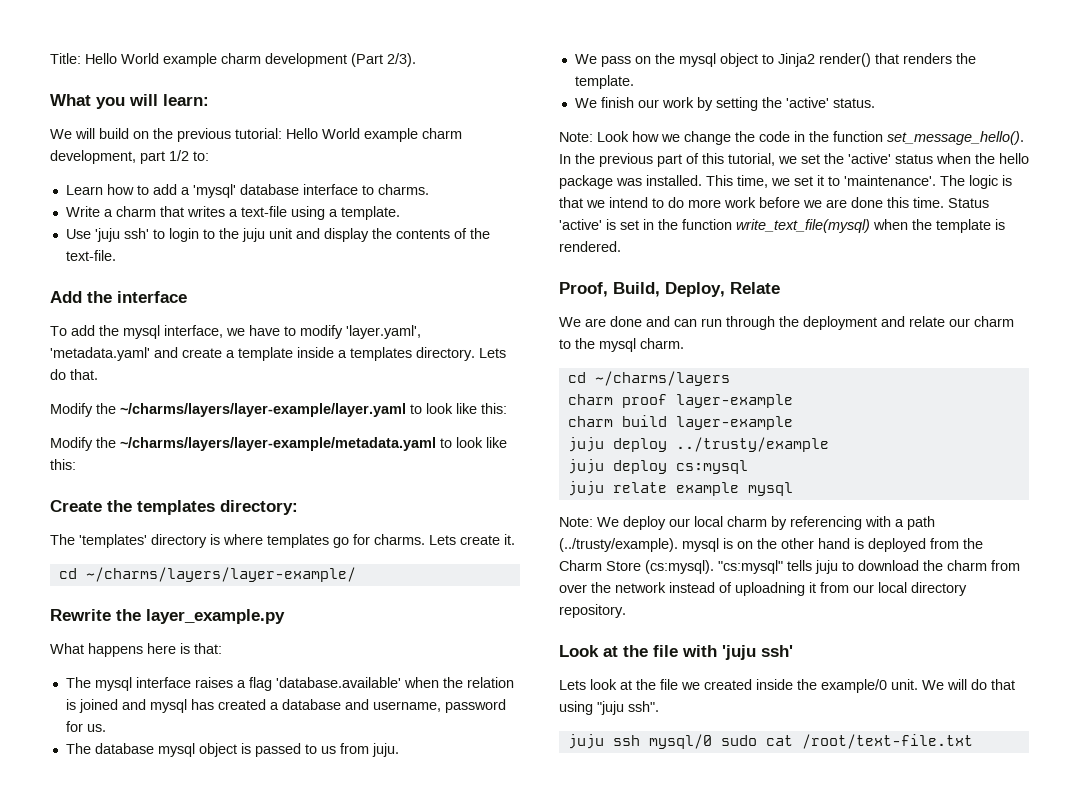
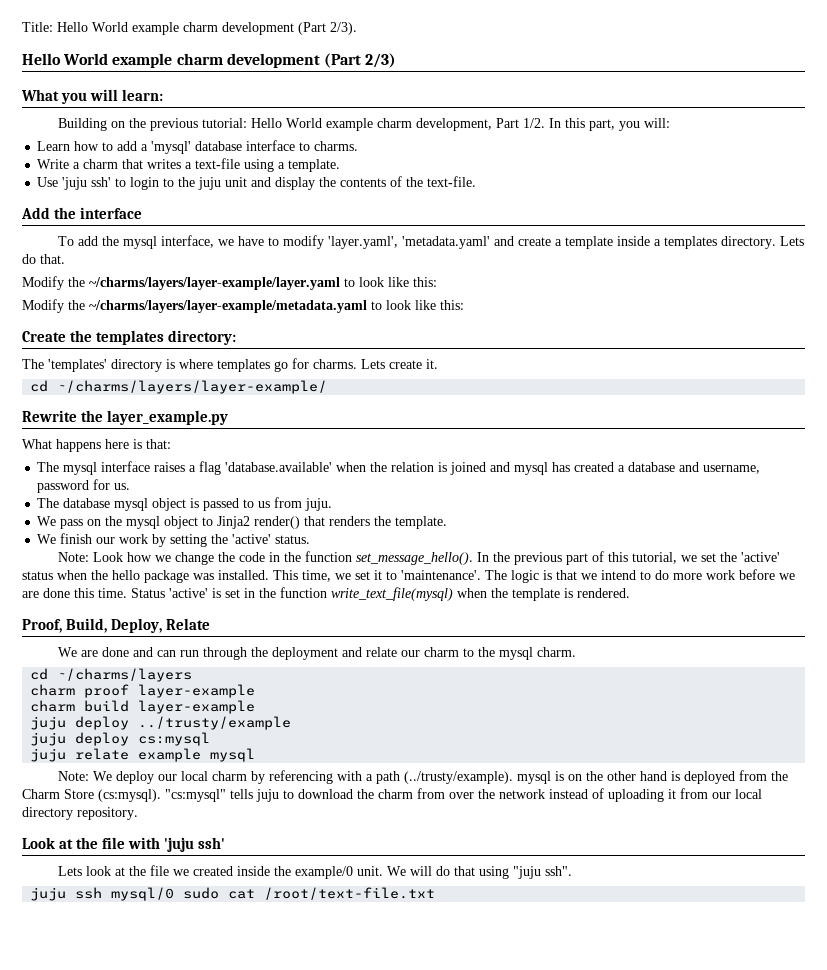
+ Hello World example charm development (Part 2/3)
- We will build on the previous tutorial: Hello World example charm development, part 1/2 to:
+ Building on the previous tutorial: Hello World example charm development, Part 1/2. In this part, you will:
- "cs:mysql" tells juju to download the charm from over the network instead of uploadning it from our local directory repository.
+ "cs:mysql" tells juju to download the charm from over the network instead of uploading it from our local directory repository.

